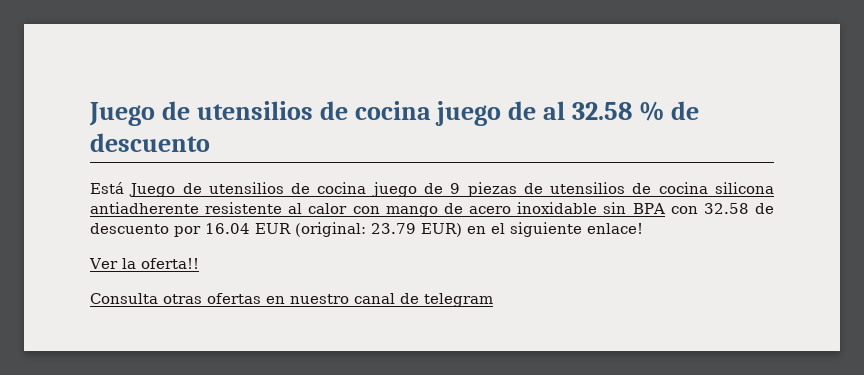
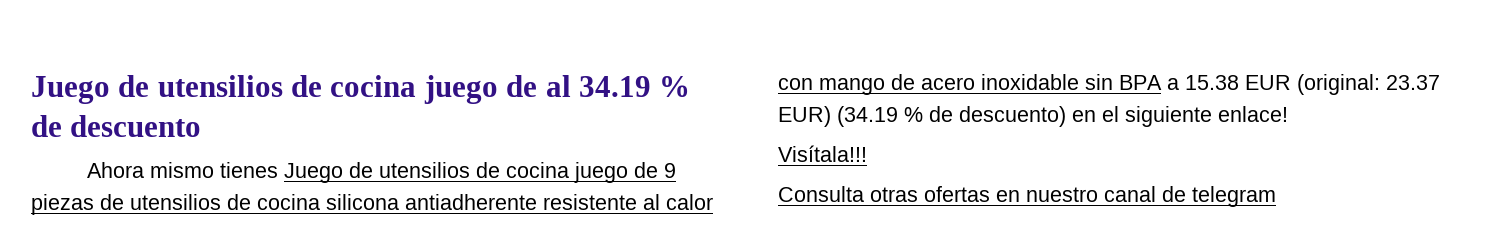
- Juego de utensilios de cocina juego de al 32.58 % de descuento
+ Juego de utensilios de cocina juego de al 34.19 % de descuento
- Está Juego de utensilios de cocina juego de 9 piezas de utensilios de cocina silicona antiadherente resistente al calor con mango de acero inoxidable sin BPA con 32.58 de descuento por 16.04 EUR (original: 23.79 EUR) en el siguiente enlace!
+ Ahora mismo tienes Juego de utensilios de cocina juego de 9 piezas de utensilios de cocina silicona antiadherente resistente al calor con mango de acero inoxidable sin BPA a 15.38 EUR (original: 23.37 EUR) (34.19 % de descuento) en el siguiente enlace!
- Ver la oferta!!
+ Visítala!!!

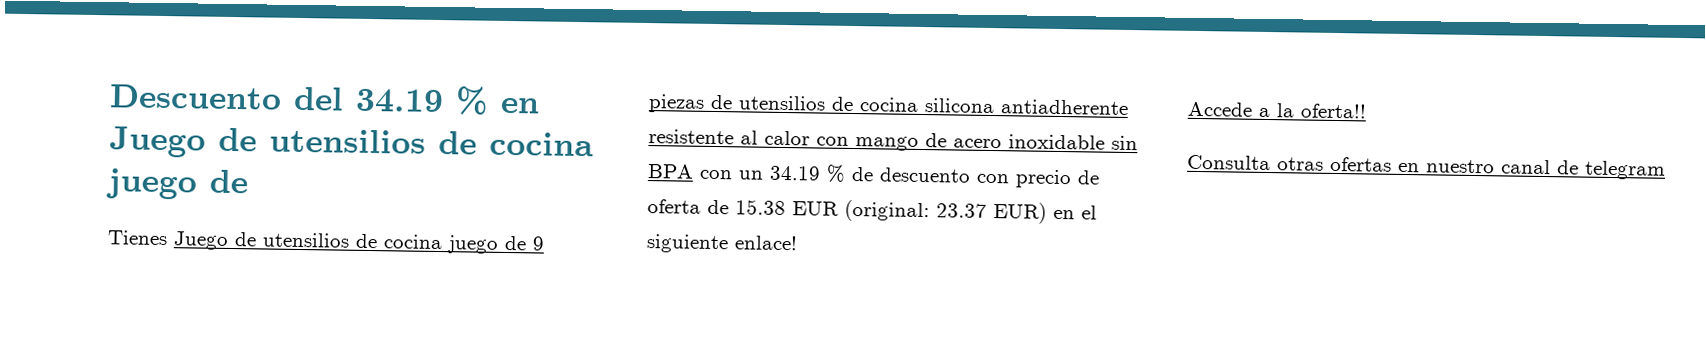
- Juego de utensilios de cocina juego de al 34.19 % de descuento
- Ahora mismo tienes Juego de utensilios de cocina juego de 9 piezas de utensilios de cocina silicona antiadherente resistente al calor con mango de acero inoxidable sin BPA a 15.38 EUR (original: 23.37 EUR) (34.19 % de descuento) en el siguiente enlace!
+ Descuento del 34.19 % en Juego de utensilios de cocina juego de
+ Tienes Juego de utensilios de cocina juego de 9 piezas de utensilios de cocina silicona antiadherente resistente al calor con mango de acero inoxidable sin BPA con un 34.19 % de descuento con precio de oferta de 15.38 EUR (original: 23.37 EUR) en el siguiente enlace!
- Visítala!!!
+ Accede a la oferta!!

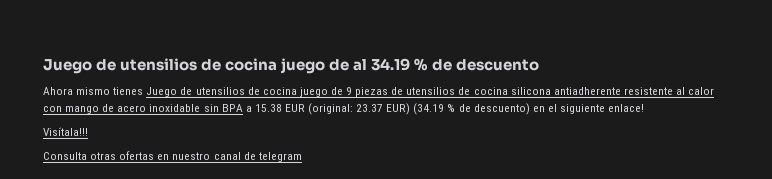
- Descuento del 34.19 % en Juego de utensilios de cocina juego de
- Tienes Juego de utensilios de cocina juego de 9 piezas de utensilios de cocina silicona antiadherente resistente al calor con mango de acero inoxidable sin BPA con un 34.19 % de descuento con precio de oferta de 15.38 EUR (original: 23.37 EUR) en el siguiente enlace!
+ Juego de utensilios de cocina juego de al 34.19 % de descuento
+ Ahora mismo tienes Juego de utensilios de cocina juego de 9 piezas de utensilios de cocina silicona antiadherente resistente al calor con mango de acero inoxidable sin BPA a 15.38 EUR (original: 23.37 EUR) (34.19 % de descuento) en el siguiente enlace!
- Accede a la oferta!!
+ Visítala!!!

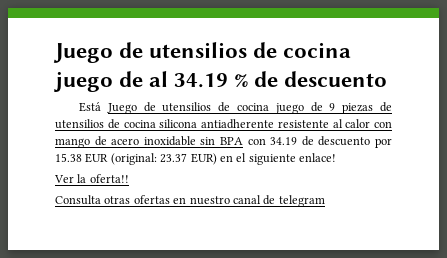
- Ahora mismo tienes Juego de utensilios de cocina juego de 9 piezas de utensilios de cocina silicona antiadherente resistente al calor con mango de acero inoxidable sin BPA a 15.38 EUR (original: 23.37 EUR) (34.19 % de descuento) en el siguiente enlace!
+ Está Juego de utensilios de cocina juego de 9 piezas de utensilios de cocina silicona antiadherente resistente al calor con mango de acero inoxidable sin BPA con 34.19 de descuento por 15.38 EUR (original: 23.37 EUR) en el siguiente enlace!
- Visítala!!!
+ Ver la oferta!!

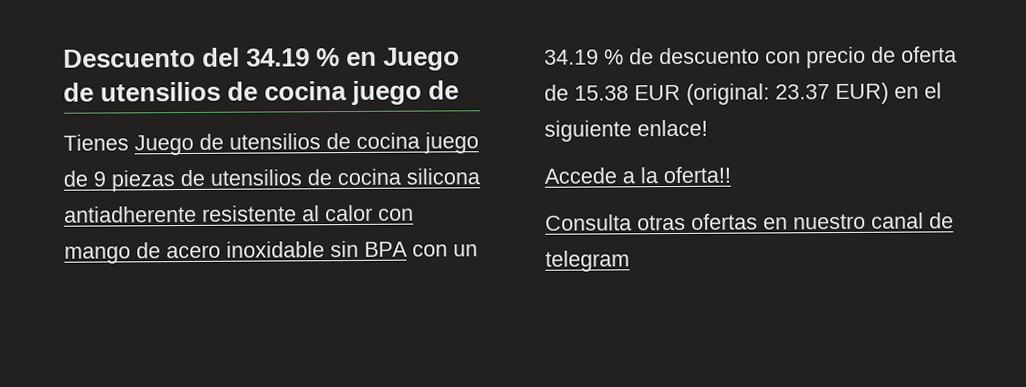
- Juego de utensilios de cocina juego de al 34.19 % de descuento
- Está Juego de utensilios de cocina juego de 9 piezas de utensilios de cocina silicona antiadherente resistente al calor con mango de acero inoxidable sin BPA con 34.19 de descuento por 15.38 EUR (original: 23.37 EUR) en el siguiente enlace!
+ Descuento del 34.19 % en Juego de utensilios de cocina juego de
+ Tienes Juego de utensilios de cocina juego de 9 piezas de utensilios de cocina silicona antiadherente resistente al calor con mango de acero inoxidable sin BPA con un 34.19 % de descuento con precio de oferta de 15.38 EUR (original: 23.37 EUR) en el siguiente enlace!
- Ver la oferta!!
+ Accede a la oferta!!

